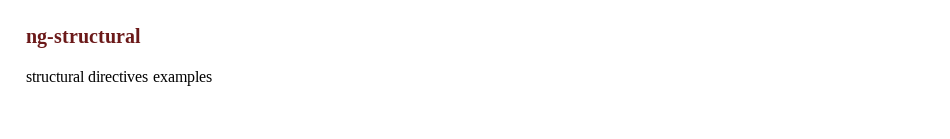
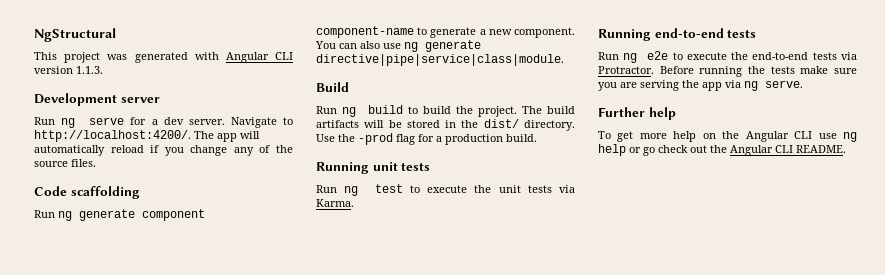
- ng-structural
- structural directives examples
+ NgStructural
+ This project was generated with Angular CLI version 1.1.3.
+ Development server
+ Run ng serve for a dev server. Navigate to http://localhost:4200/. The app will automatically reload if you change any of the source files.
+ Code scaffolding
+ Run ng generate component component-name to generate a new component. You can also use ng generate directive|pipe|service|class|module.
+ Build
+ Run ng build to build the project. The build artifacts will be stored in the dist/ directory. Use the -prod flag for a production build.
+ Running unit tests
+ Run ng test to execute the unit tests via Karma.
+ Running end-to-end tests
+ Run ng e2e to execute the end-to-end tests via Protractor. Before running the tests make sure you are serving the app via ng serve.
+ Further help
+ To get more help on the Angular CLI use ng help or go check out the Angular CLI README.

